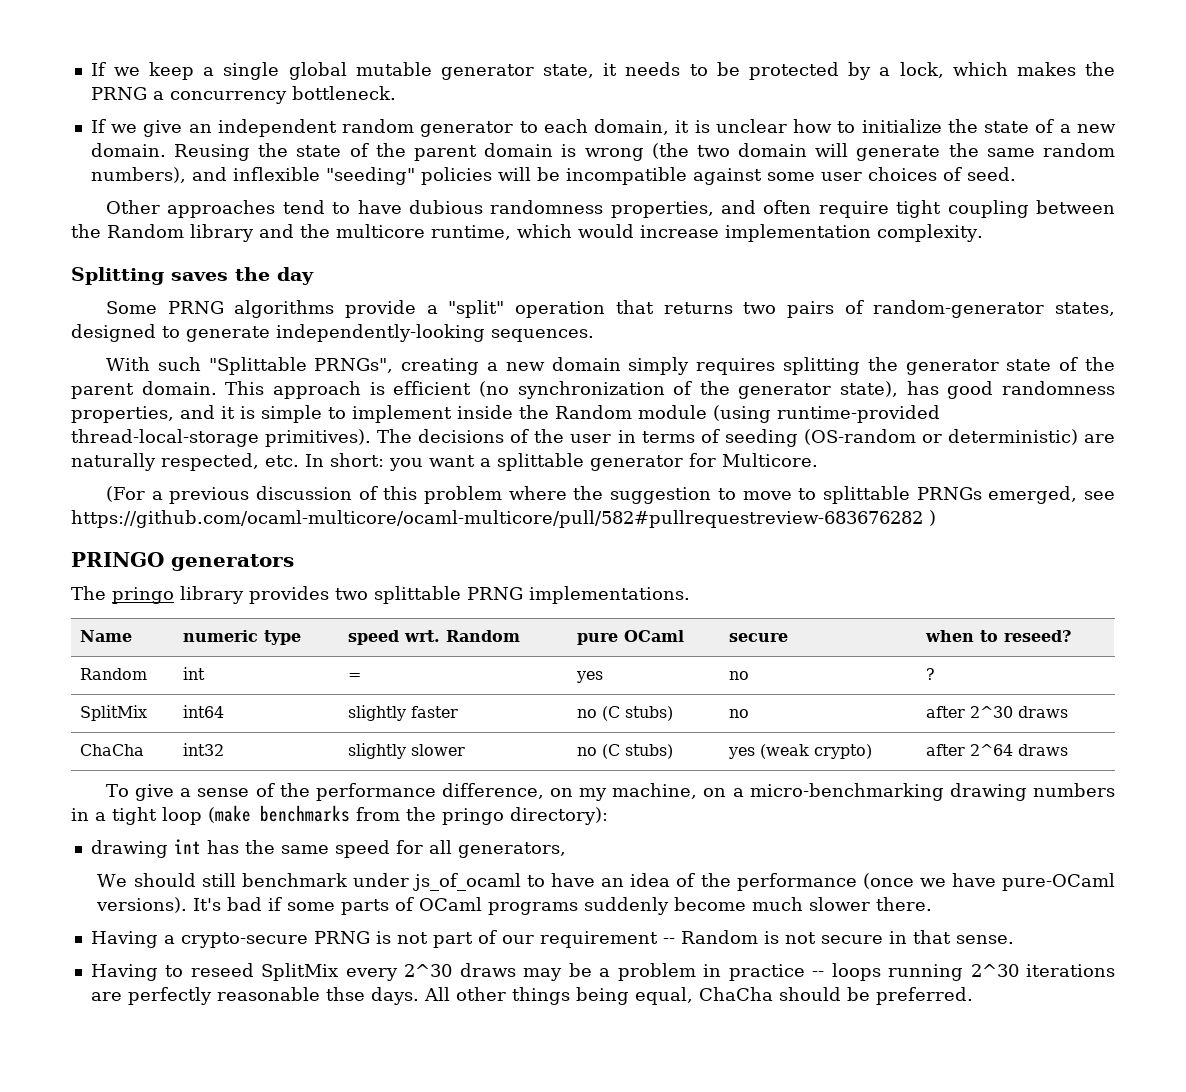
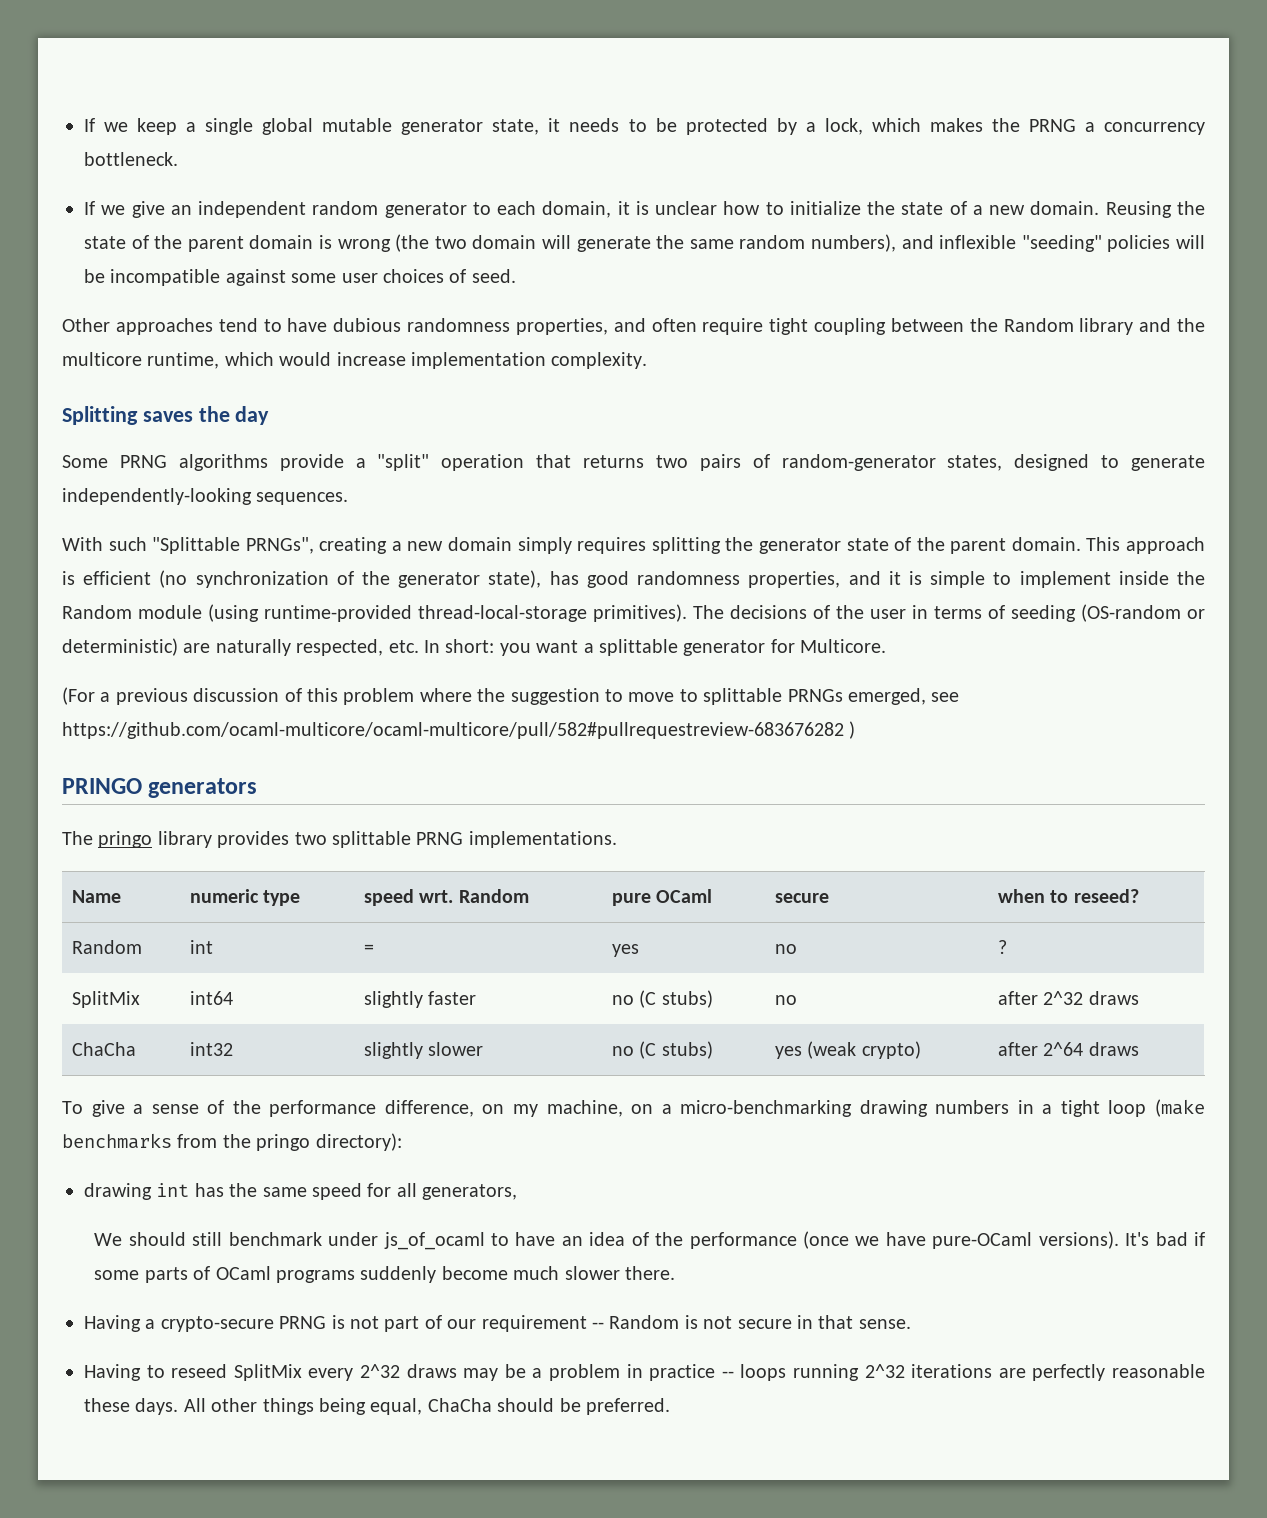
- SplitMix | int64 | slightly faster | no (C stubs) | no | after 2^30 draws
+ SplitMix | int64 | slightly faster | no (C stubs) | no | after 2^32 draws
- Having to reseed SplitMix every 2^30 draws may be a problem in practice -- loops running 2^30 iterations are perfectly reasonable thse days.
+ Having to reseed SplitMix every 2^32 draws may be a problem in practice -- loops running 2^32 iterations are perfectly reasonable these days.

